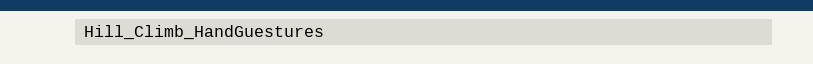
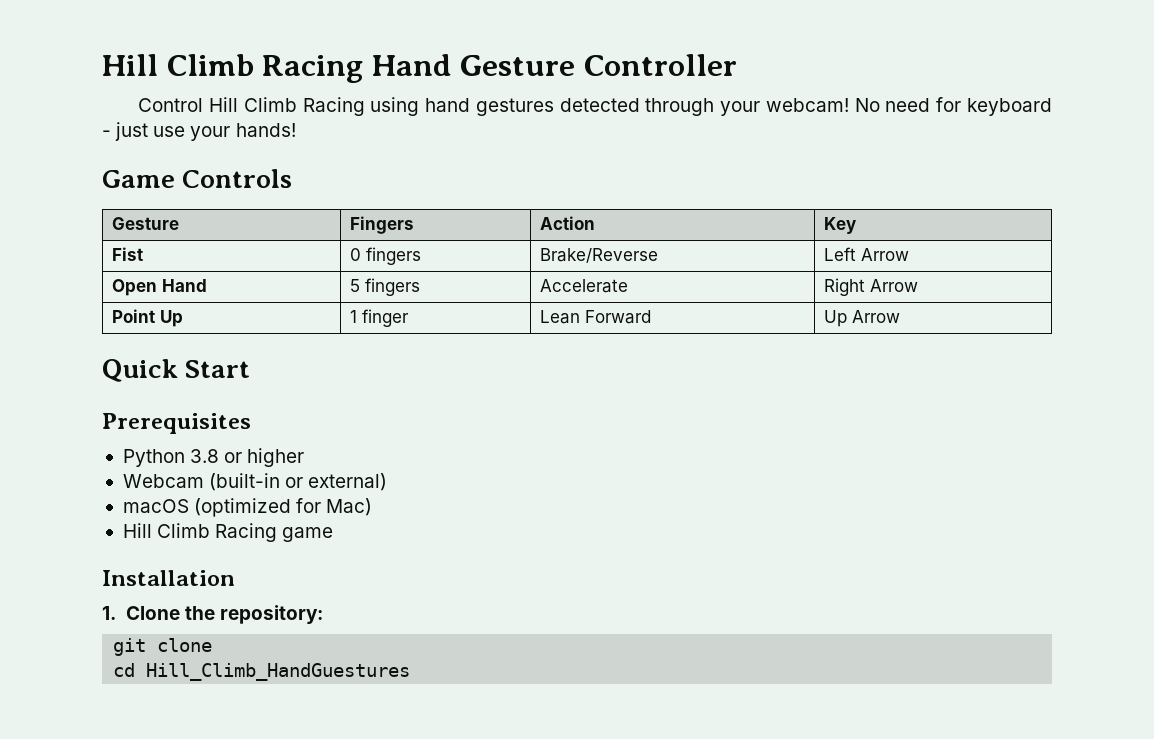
- Hill_Climb_HandGuestures
+ Hill Climb Racing Hand Gesture Controller
+ Control Hill Climb Racing using hand gestures detected through your webcam! No need for keyboard - just use your hands!
+ Game Controls
+ Gesture | Fingers | Action | Key
+ Fist | 0 fingers | Brake/Reverse | Left Arrow
+ Open Hand | 5 fingers | Accelerate | Right Arrow
+ Point Up | 1 finger | Lean Forward | Up Arrow
+ Quick Start
+ Prerequisites
+ Python 3.8 or higher
+ Webcam (built-in or external)
+ macOS (optimized for Mac)
+ Hill Climb Racing game
+ Installation
+ 1. Clone the repository:
+ git clone
+ cd Hill_Climb_HandGuestures

